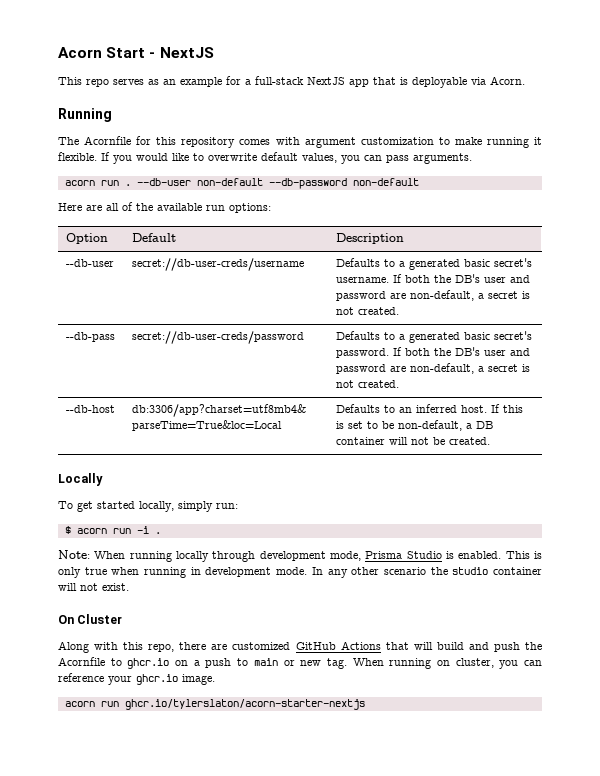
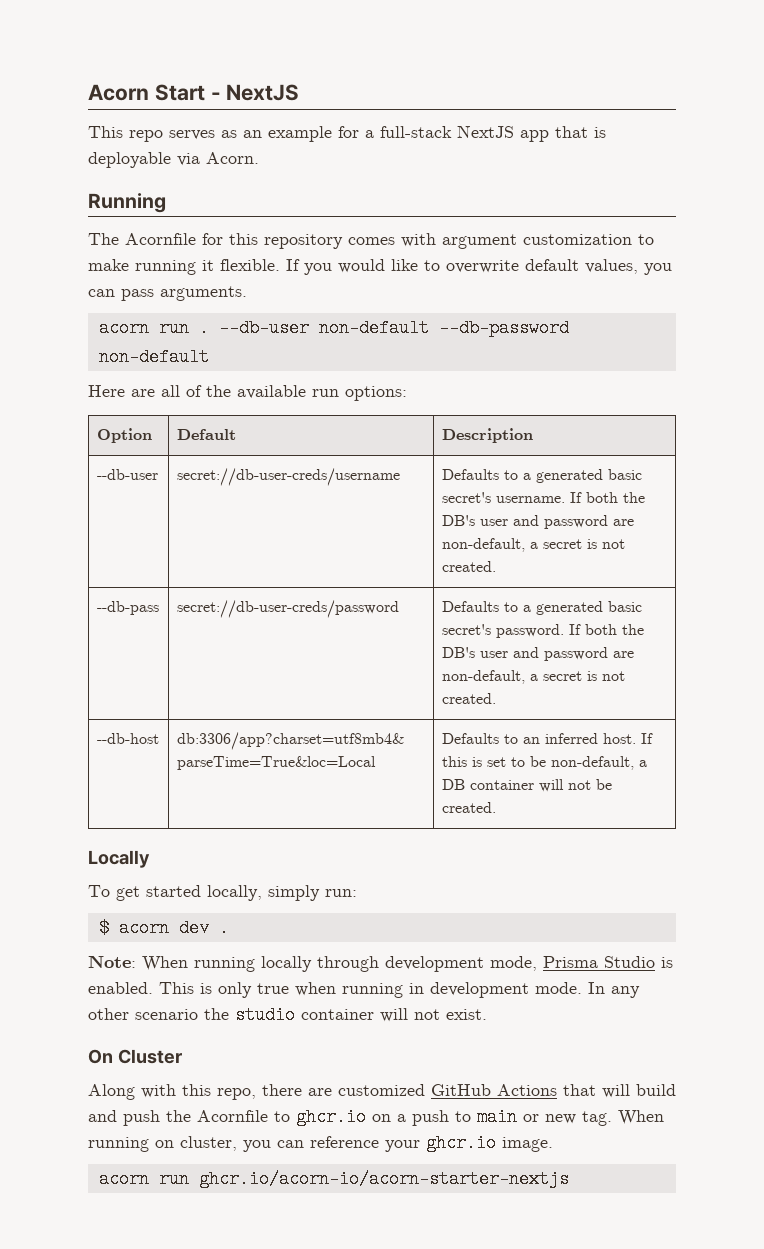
- $ acorn run -i .
+ $ acorn dev .
- acorn run ghcr.io/tylerslaton/acorn-starter-nextjs
+ acorn run ghcr.io/acorn-io/acorn-starter-nextjs

